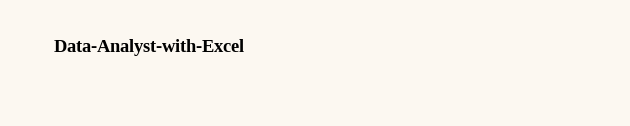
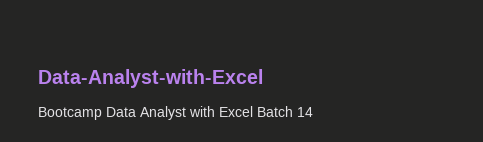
+ Bootcamp Data Analyst with Excel Batch 14

